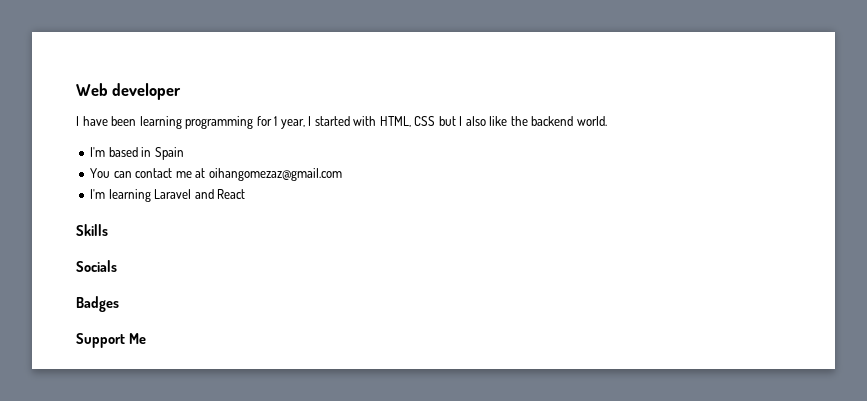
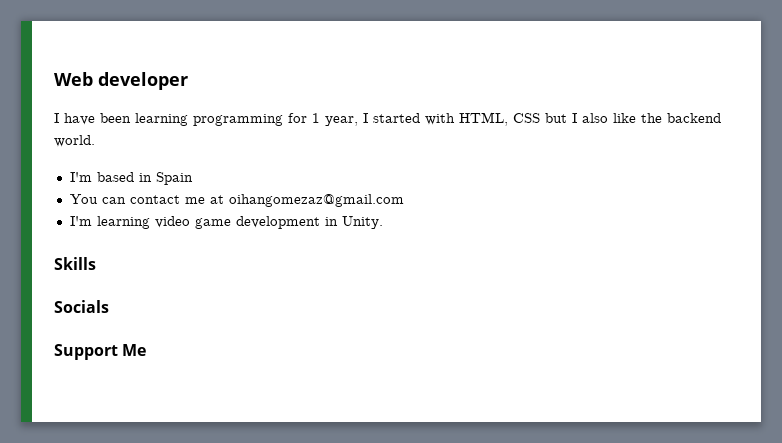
- I'm learning Laravel and React
+ I'm learning video game development in Unity.
- Badges

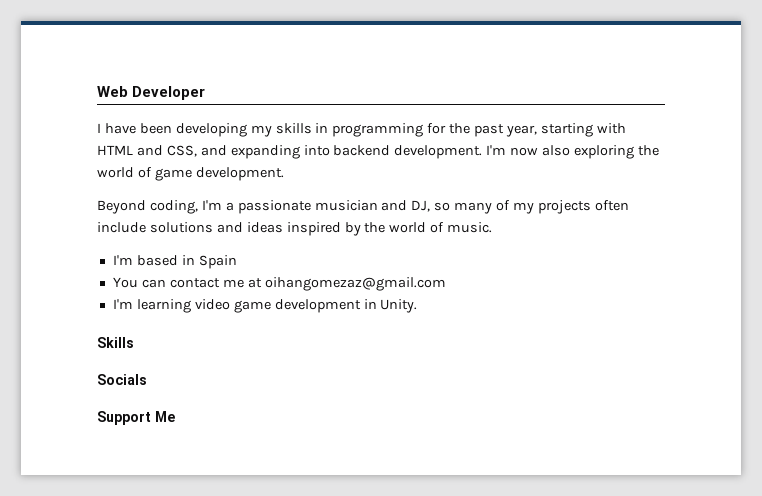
- Web developer
+ Web Developer
- I have been learning programming for 1 year, I started with HTML, CSS but I also like the backend world.
+ I have been developing my skills in programming for the past year, starting with HTML and CSS, and expanding into backend development. I'm now also exploring the world of game development.
+ Beyond coding, I'm a passionate musician and DJ, so many of my projects often include solutions and ideas inspired by the world of music.

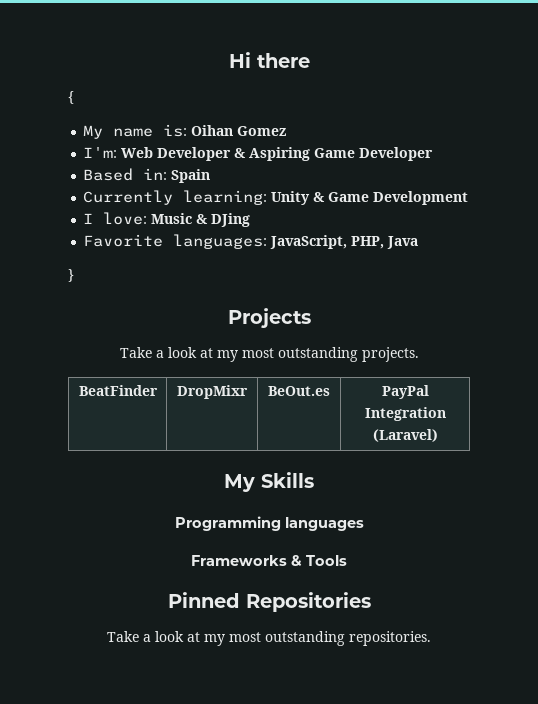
- Web Developer
- I have been developing my skills in programming for the past year, starting with HTML and CSS, and expanding into backend development. I'm now also exploring the world of game development.
- Beyond coding, I'm a passionate musician and DJ, so many of my projects often include solutions and ideas inspired by the world of music.
- I'm based in Spain
- You can contact me at oihangomezaz@gmail.com
- I'm learning video game development in Unity.
- Skills
- Socials
- Support Me
+ Hi there
+ {
+ My name is: Oihan Gomez
+ I'm: Web Developer & Aspiring Game Developer
+ Based in: Spain
+ Currently learning: Unity & Game Development
+ I love: Music & DJing
+ Favorite languages: JavaScript, PHP, Java
+ }
+ Projects
+ Take a look at my most outstanding projects.
+ BeatFinder | DropMixr | BeOut.es | PayPal Integration (Laravel)
+ My Skills
+ Programming languages
+ Frameworks & Tools
+ Pinned Repositories
+ Take a look at my most outstanding repositories.

